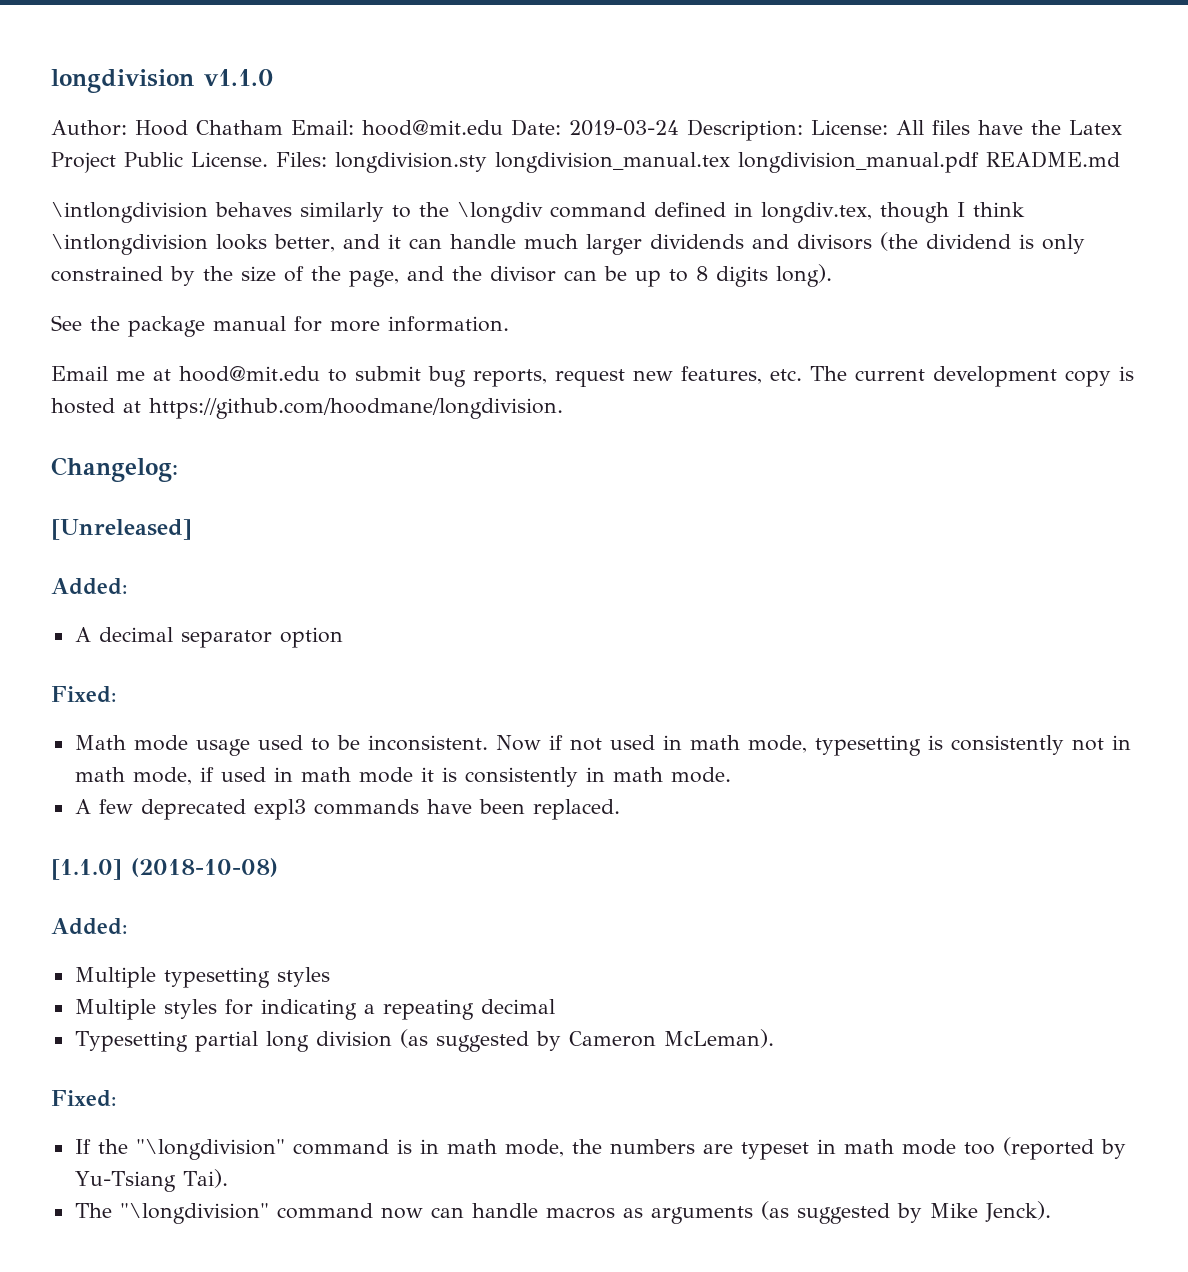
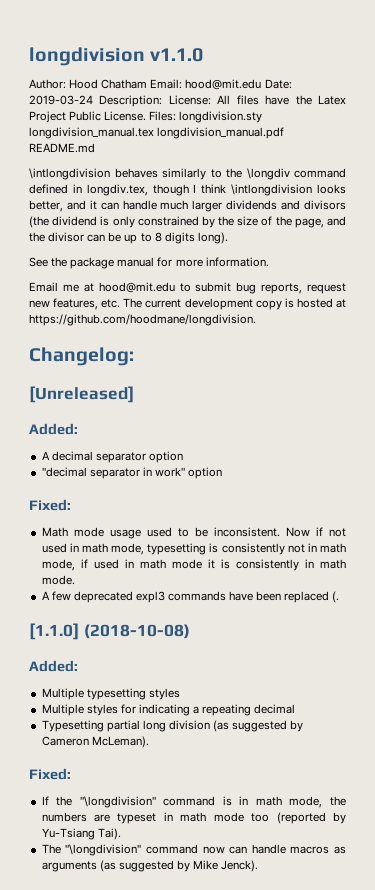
+ "decimal separator in work" option
- A few deprecated expl3 commands have been replaced.
+ A few deprecated expl3 commands have been replaced (.

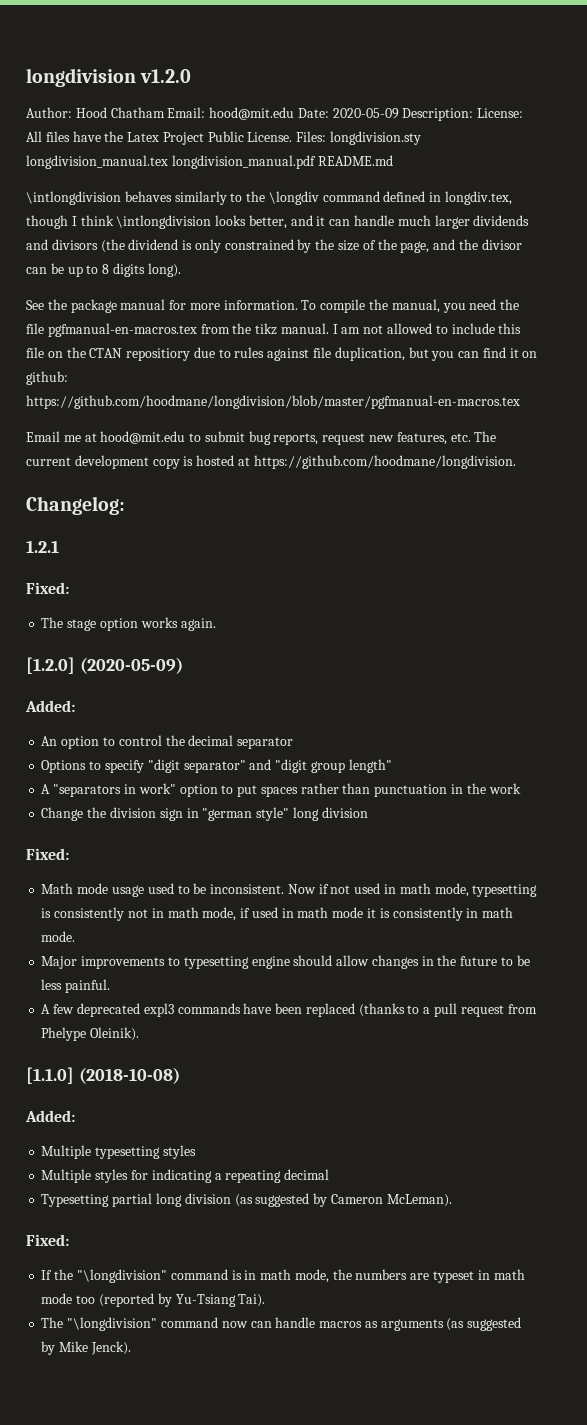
- longdivision v1.1.0
+ longdivision v1.2.0
- Author: Hood Chatham Email: hood@mit.edu Date: 2019-03-24 Description: License: All files have the Latex Project Public License.
+ Author: Hood Chatham Email: hood@mit.edu Date: 2020-05-09 Description: License: All files have the Latex Project Public License.
+ To compile the manual, you need the file pgfmanual-en-macros.tex from the tikz manual. I am not allowed to include this file on the CTAN repositiory due to rules against file duplication, but you can find it on github: https://github.com/hoodmane/longdivision/blob/master/pgfmanual-en-macros.tex
- [Unreleased]
+ 1.2.1
+ Fixed:
+ The stage option works again.
+ [1.2.0] (2020-05-09)
  Added:
- A decimal separator option
- "decimal separator in work" option
+ An option to control the decimal separator
+ Options to specify "digit separator" and "digit group length"
+ A "separators in work" option to put spaces rather than punctuation in the work
+ Change the division sign in "german style" long division
+ Major improvements to typesetting engine should allow changes in the future to be less painful.
- A few deprecated expl3 commands have been replaced (.
+ A few deprecated expl3 commands have been replaced (thanks to a pull request from Phelype Oleinik).

